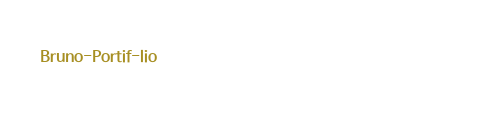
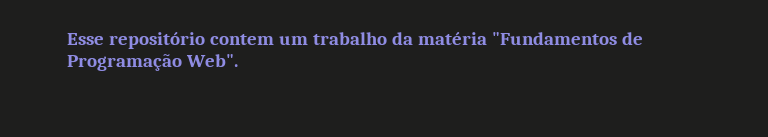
- Bruno-Portif-lio
+ Esse repositório contem um trabalho da matéria "Fundamentos de Programação Web".

